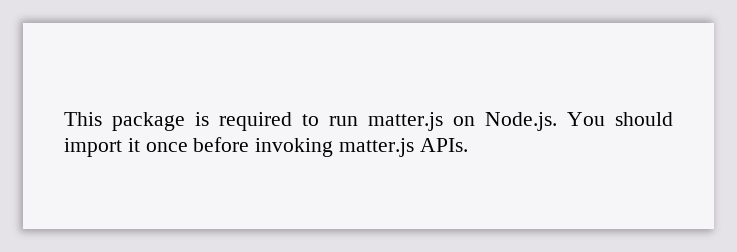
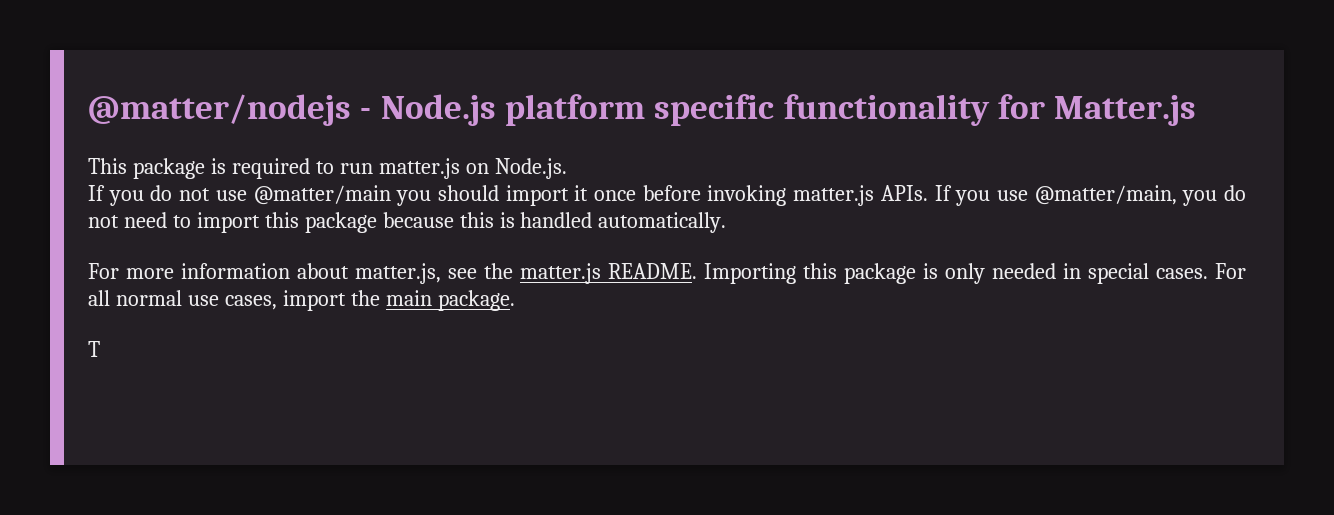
+ @matter/nodejs - Node.js platform specific functionality for Matter.js
- This package is required to run matter.js on Node.js. You should import it once before invoking matter.js APIs.
+ This package is required to run matter.js on Node.js.
+ If you do not use @matter/main you should import it once before invoking matter.js APIs.
+ If you use @matter/main, you do not need to import this package because this is handled automatically.
+ For more information about matter.js, see the matter.js README. Importing this package is only needed in special cases. For all normal use cases, import the main package.
+ T

